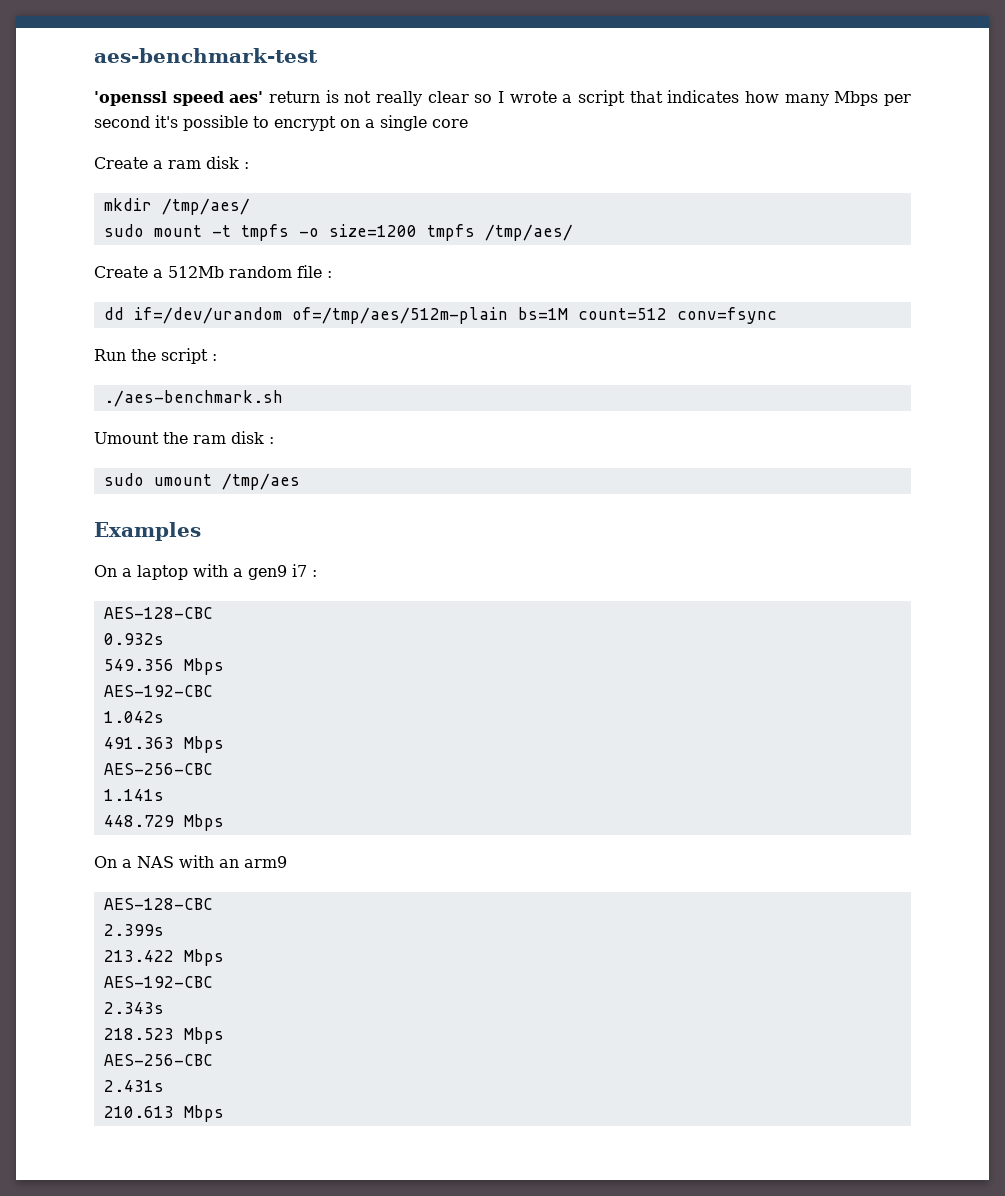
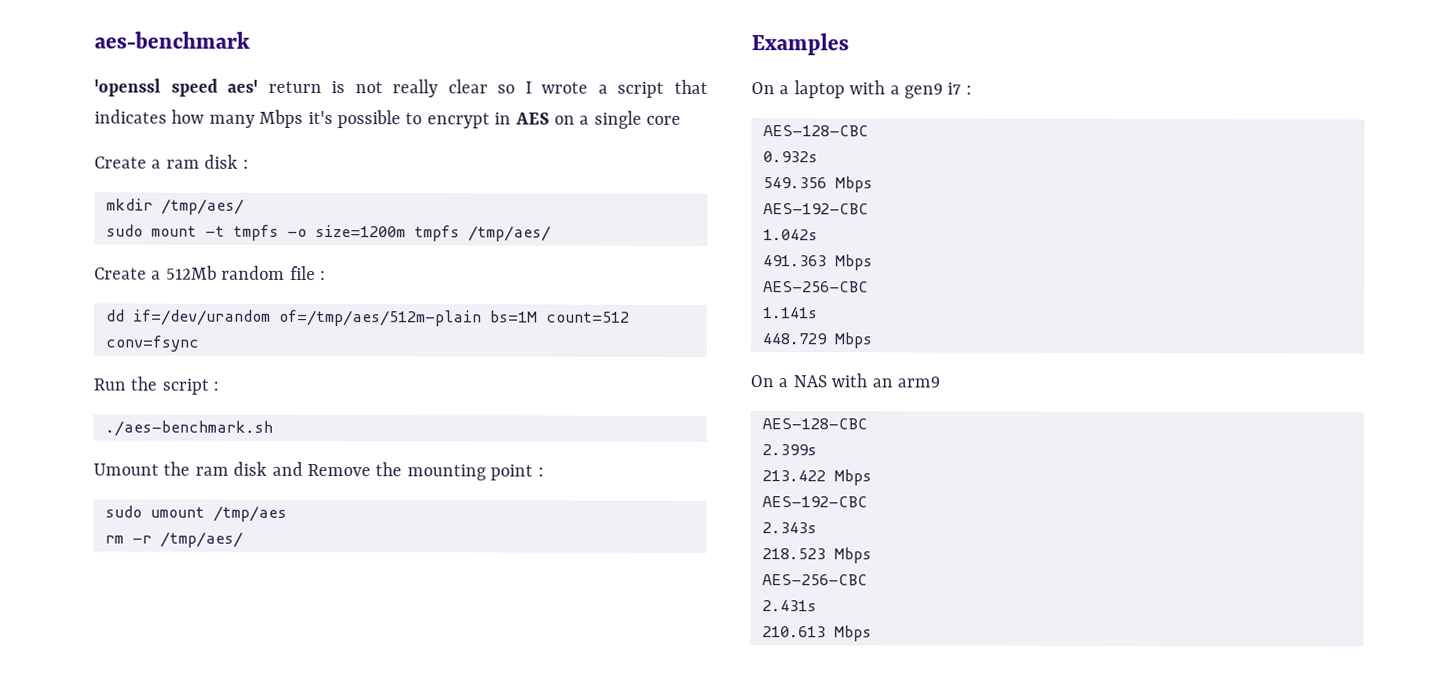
- aes-benchmark-test
+ aes-benchmark
- 'openssl speed aes' return is not really clear so I wrote a script that indicates how many Mbps per second it's possible to encrypt on a single core
+ 'openssl speed aes' return is not really clear so I wrote a script that indicates how many Mbps it's possible to encrypt in AES on a single core
- sudo mount -t tmpfs -o size=1200 tmpfs /tmp/aes/
+ sudo mount -t tmpfs -o size=1200m tmpfs /tmp/aes/
- Umount the ram disk :
+ Umount the ram disk and Remove the mounting point :
+ rm -r /tmp/aes/

